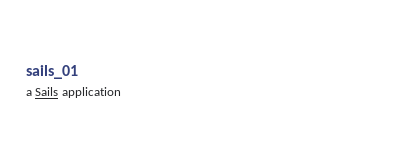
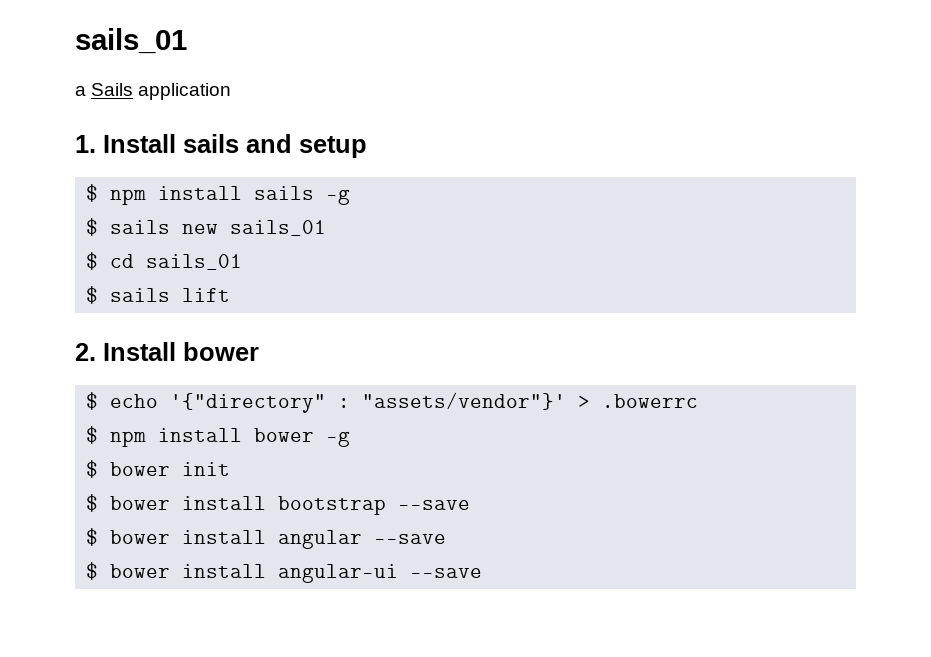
+ 1. Install sails and setup
+ $ npm install sails -g
+ $ sails new sails_01
+ $ cd sails_01
+ $ sails lift
+ 2. Install bower
+ $ echo '{"directory" : "assets/vendor"}' > .bowerrc
+ $ npm install bower -g
+ $ bower init
+ $ bower install bootstrap --save
+ $ bower install angular --save
+ $ bower install angular-ui --save

